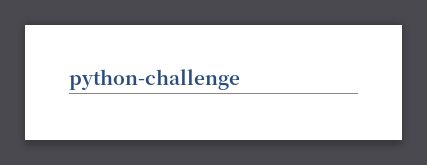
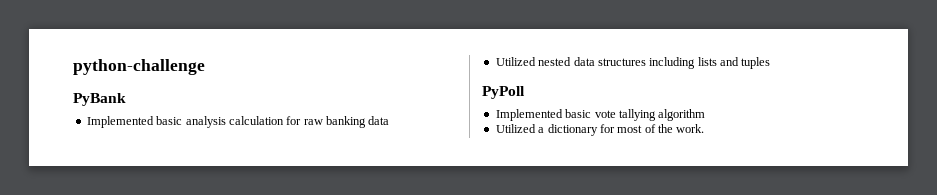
+ PyBank
+ Implemented basic analysis calculation for raw banking data
+ Utilized nested data structures including lists and tuples
+ PyPoll
+ Implemented basic vote tallying algorithm
+ Utilized a dictionary for most of the work.

